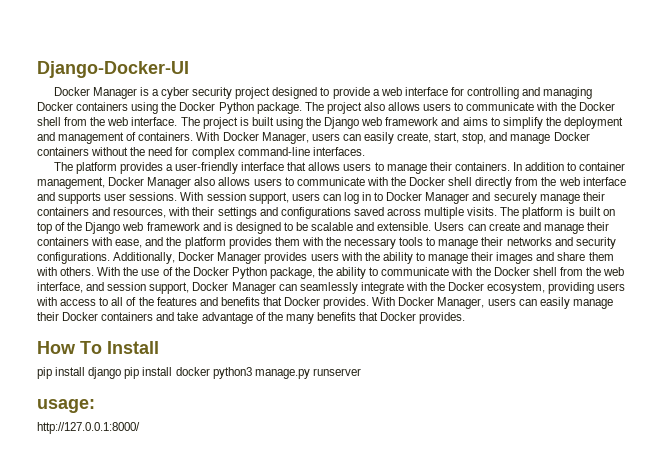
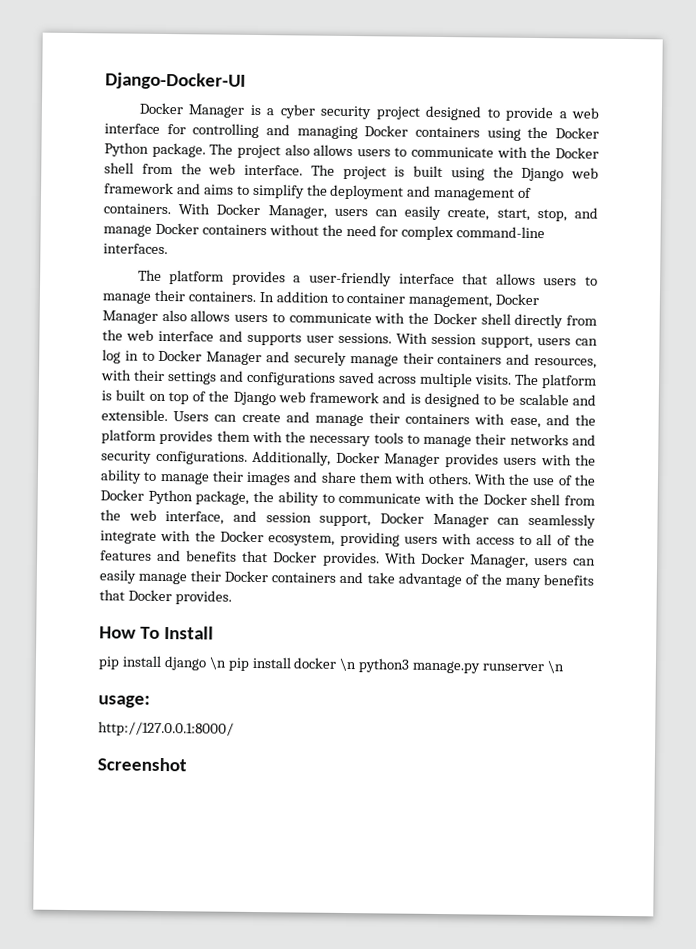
- pip install django pip install docker python3 manage.py runserver
+ pip install django \n pip install docker \n python3 manage.py runserver \n
+ Screenshot

